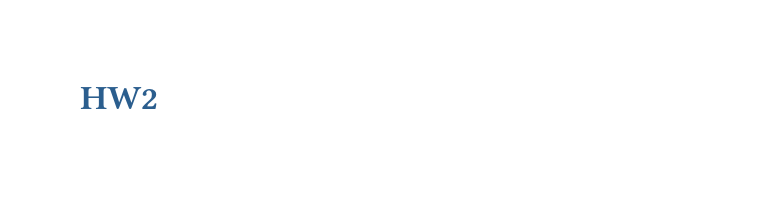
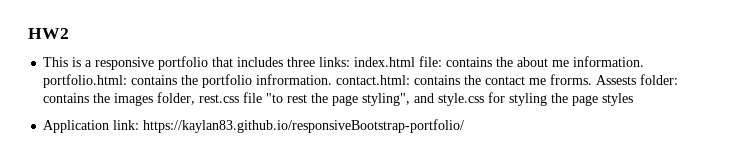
+ This is a responsive portfolio that includes three links: index.html file: contains the about me information. portfolio.html: contains the portfolio infrormation. contact.html: contains the contact me frorms. Assests folder: contains the images folder, rest.css file "to rest the page styling", and style.css for styling the page styles
+ Application link: https://kaylan83.github.io/responsiveBootstrap-portfolio/

